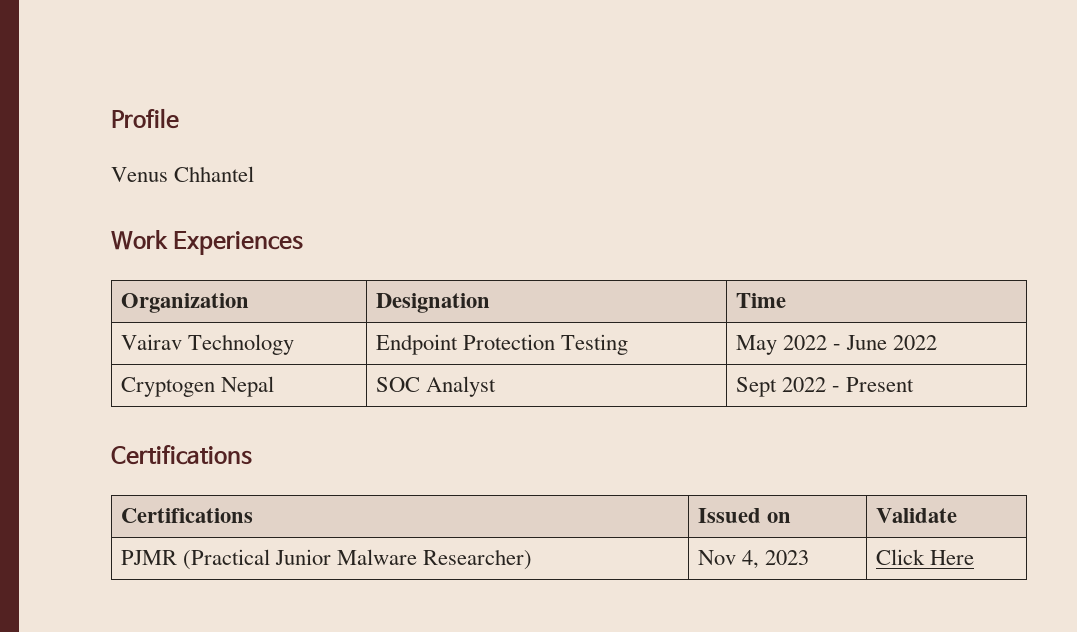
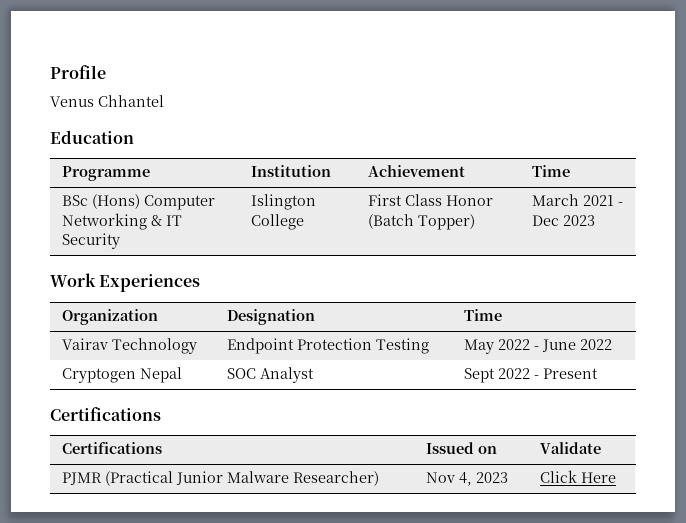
+ Education
+ Programme | Institution | Achievement | Time
+ BSc (Hons) Computer Networking & IT Security | Islington College | First Class Honor (Batch Topper) | March 2021 - Dec 2023

